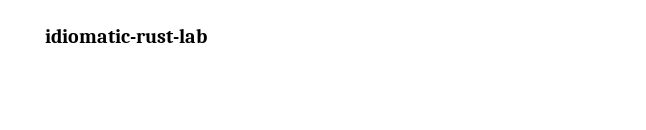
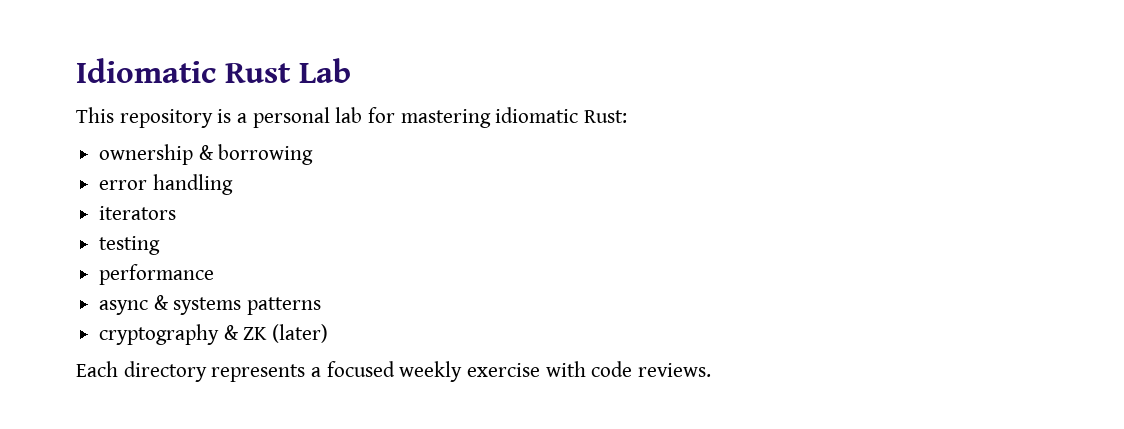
- idiomatic-rust-lab
+ Idiomatic Rust Lab
+ This repository is a personal lab for mastering idiomatic Rust:
+ ownership & borrowing
+ error handling
+ iterators
+ testing
+ performance
+ async & systems patterns
+ cryptography & ZK (later)
+ Each directory represents a focused weekly exercise with code reviews.

